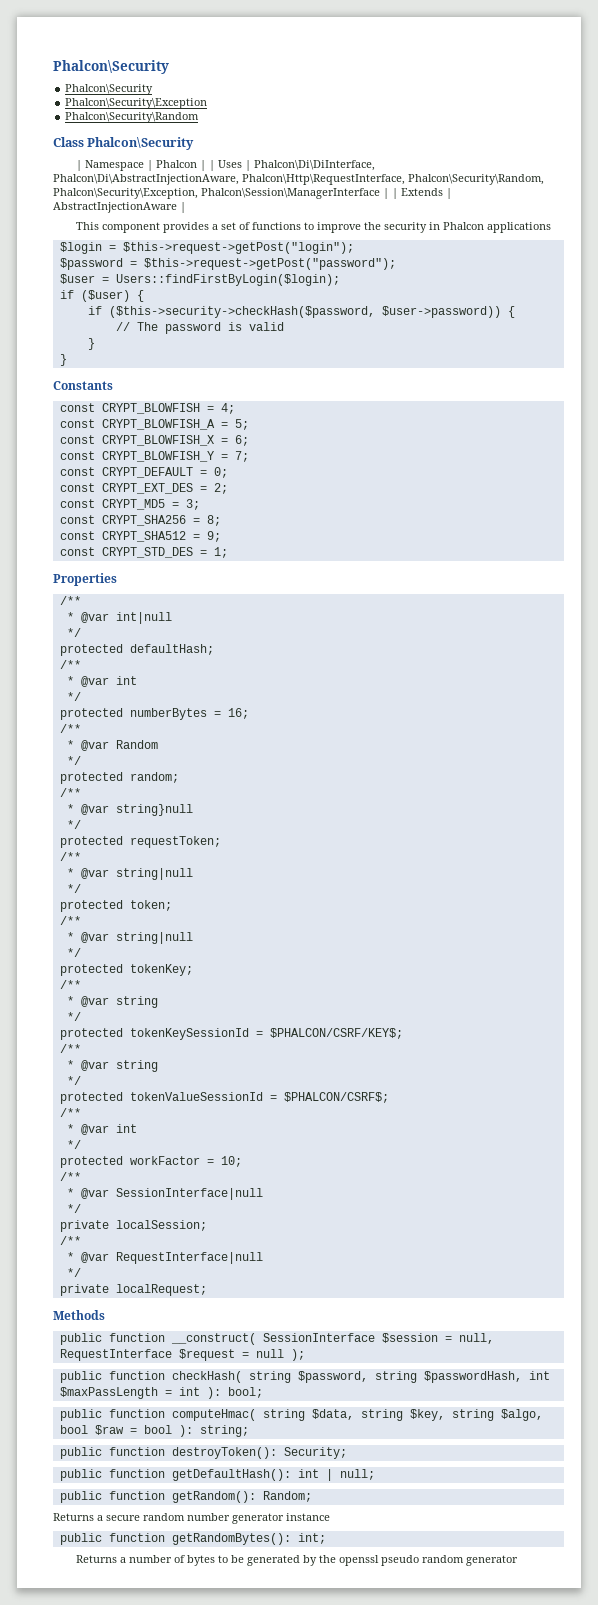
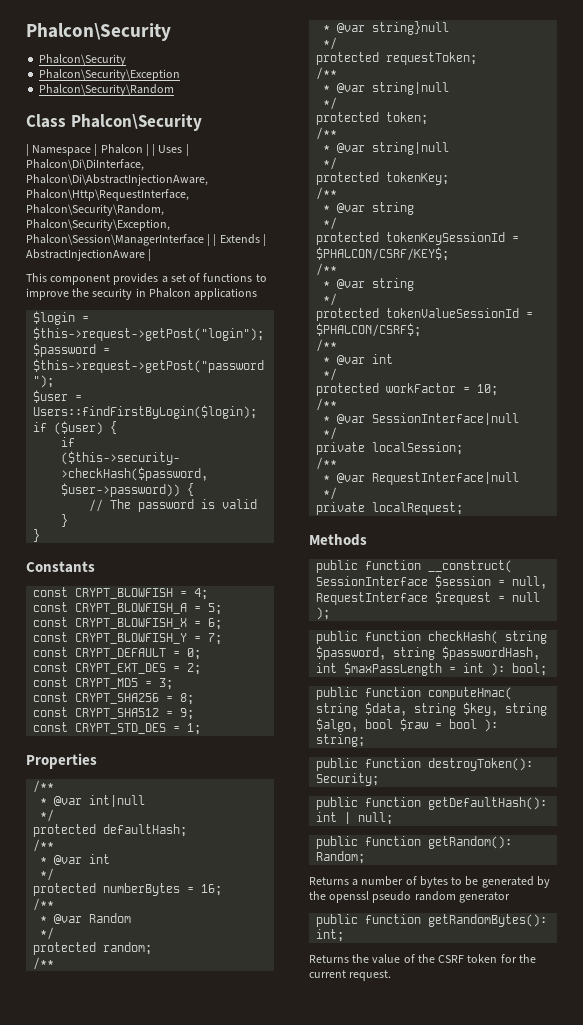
- Returns a secure random number generator instance
- public function getRandomBytes(): int;
+ public function getRandomBytes(): int;
+ Returns the value of the CSRF token for the current request.

